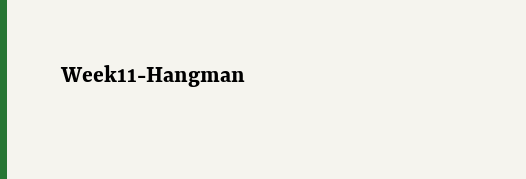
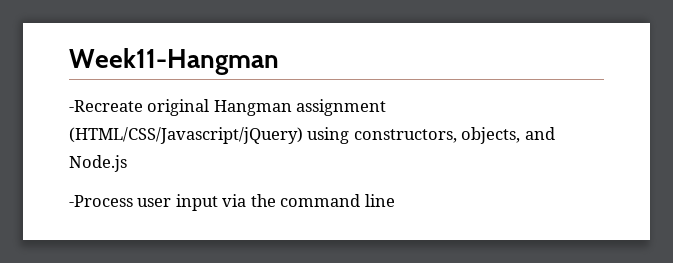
+ -Recreate original Hangman assignment (HTML/CSS/Javascript/jQuery) using constructors, objects, and Node.js
+ -Process user input via the command line

